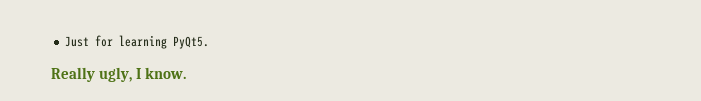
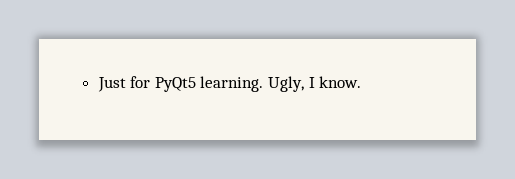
- Just for learning PyQt5.
- Really ugly, I know.
+ Just for PyQt5 learning. Ugly, I know.

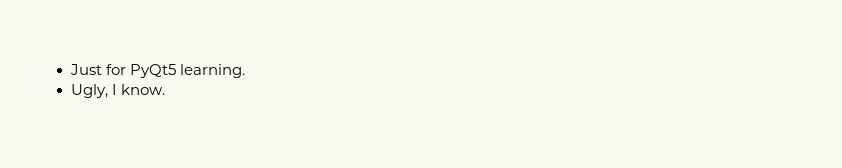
- Just for PyQt5 learning. Ugly, I know.
+ Just for PyQt5 learning.
+ Ugly, I know.

